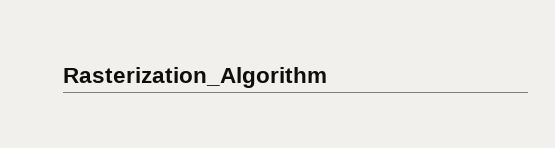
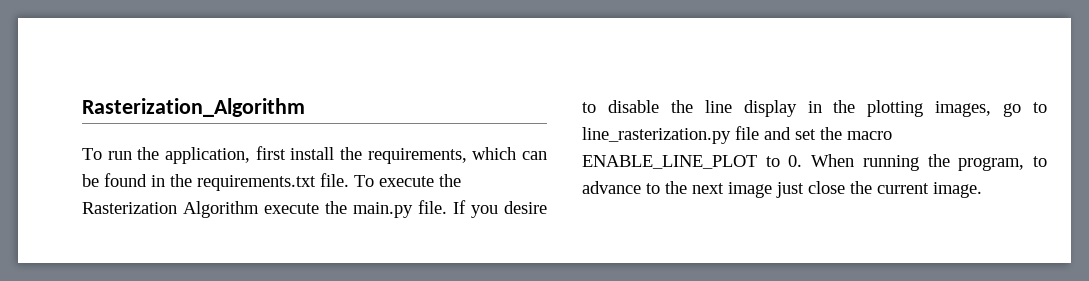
+ To run the application, first install the requirements, which can be found in the requirements.txt file. To execute the Rasterization Algorithm execute the main.py file. If you desire to disable the line display in the plotting images, go to line_rasterization.py file and set the macro ENABLE_LINE_PLOT to 0. When running the program, to advance to the next image just close the current image.

